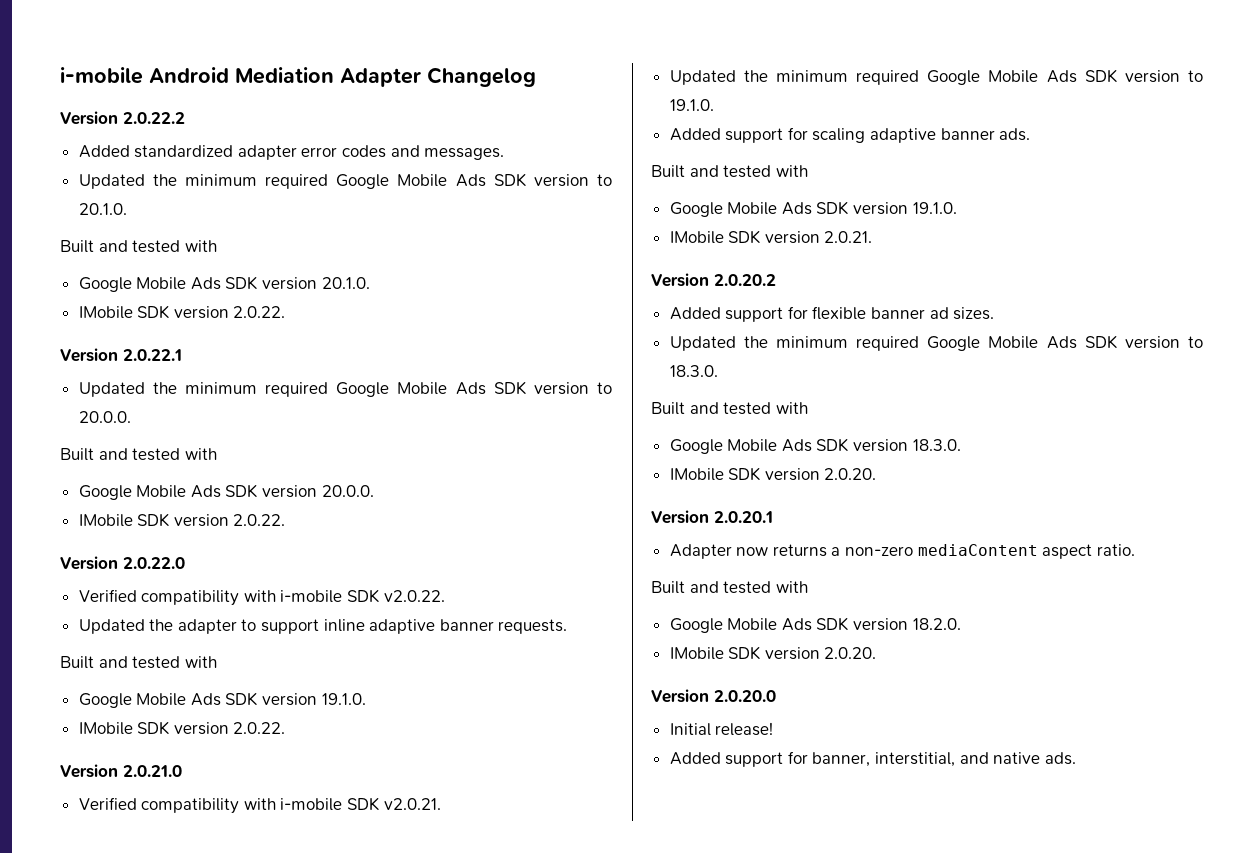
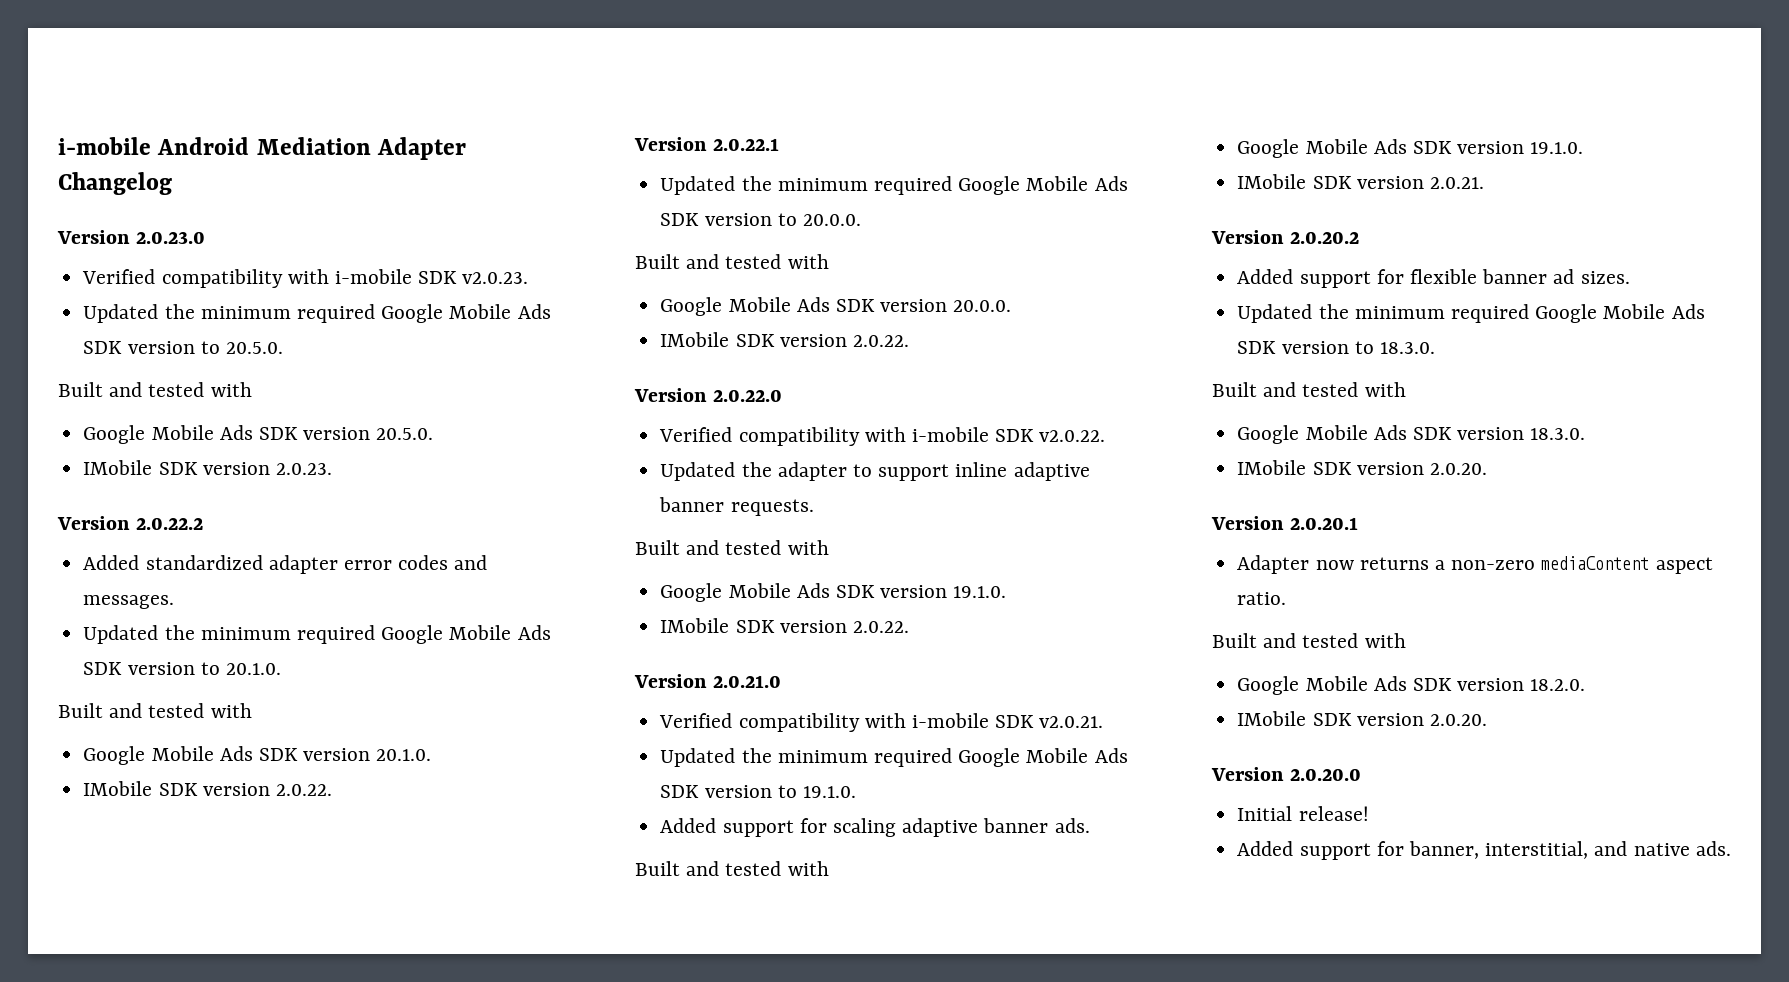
+ Version 2.0.23.0
+ Verified compatibility with i-mobile SDK v2.0.23.
+ Updated the minimum required Google Mobile Ads SDK version to 20.5.0.
+ Built and tested with
+ Google Mobile Ads SDK version 20.5.0.
+ IMobile SDK version 2.0.23.

